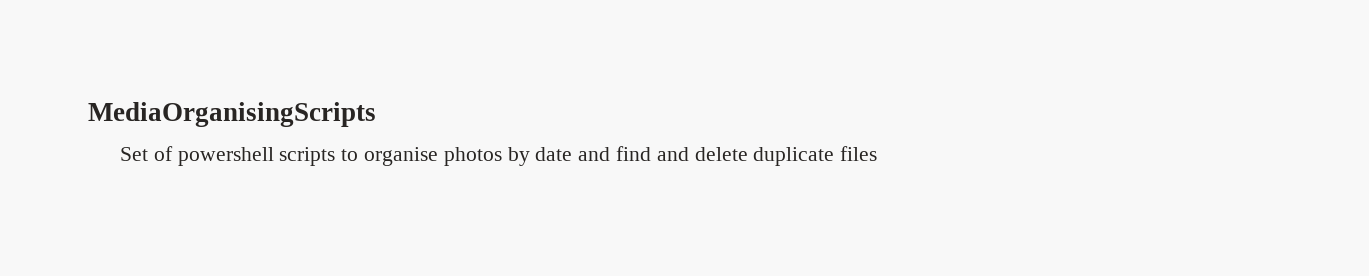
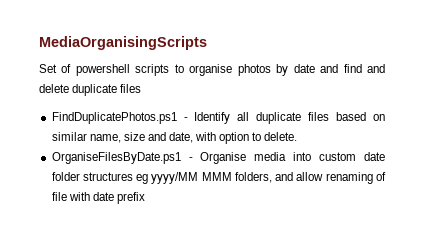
+ FindDuplicatePhotos.ps1 - Identify all duplicate files based on similar name, size and date, with option to delete.
+ OrganiseFilesByDate.ps1 - Organise media into custom date folder structures eg yyyy/MM MMM folders, and allow renaming of file with date prefix

